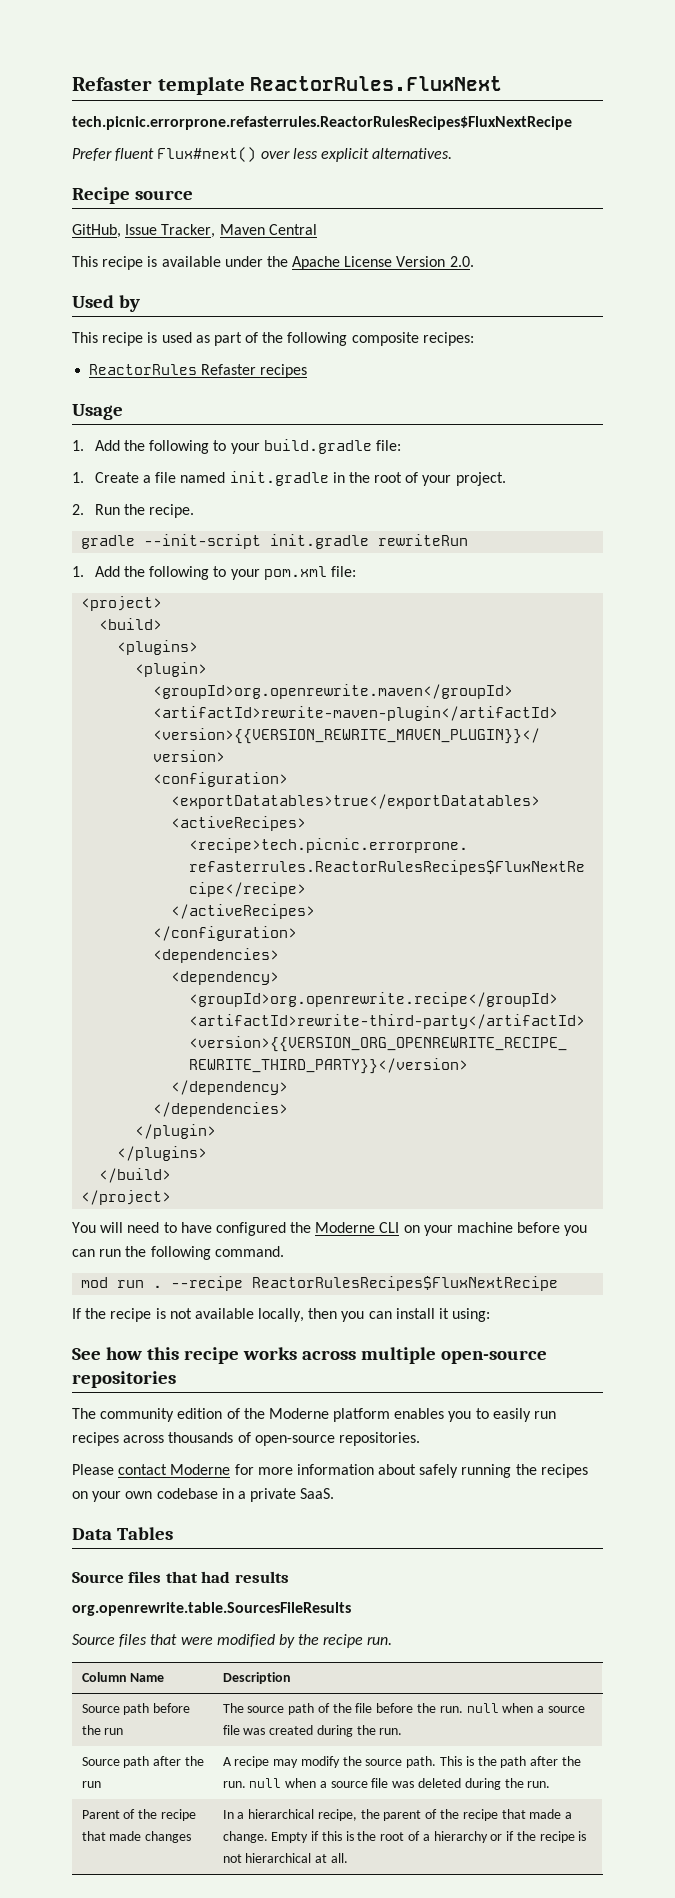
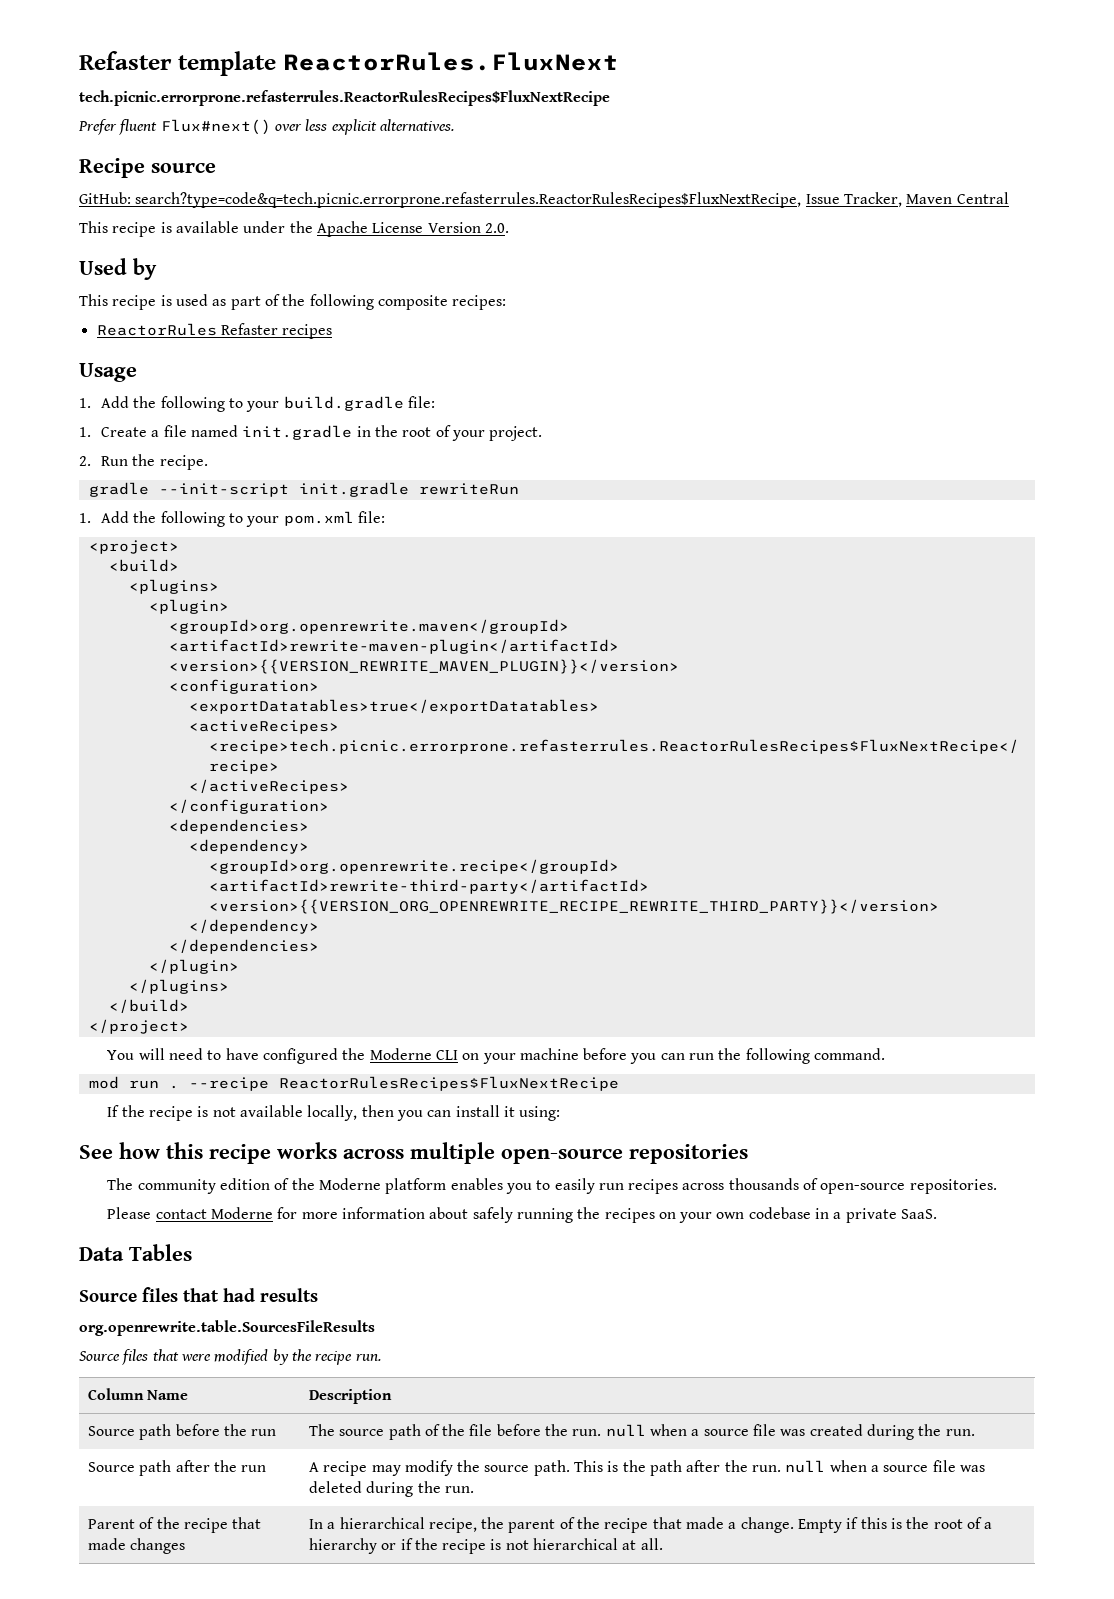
- GitHub, Issue Tracker, Maven Central
+ GitHub: search?type=code&q=tech.picnic.errorprone.refasterrules.ReactorRulesRecipes$FluxNextRecipe, Issue Tracker, Maven Central

